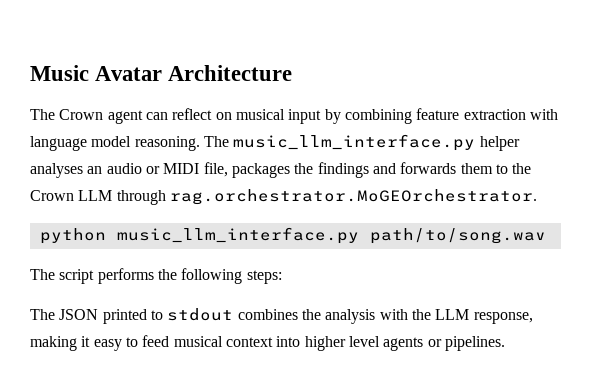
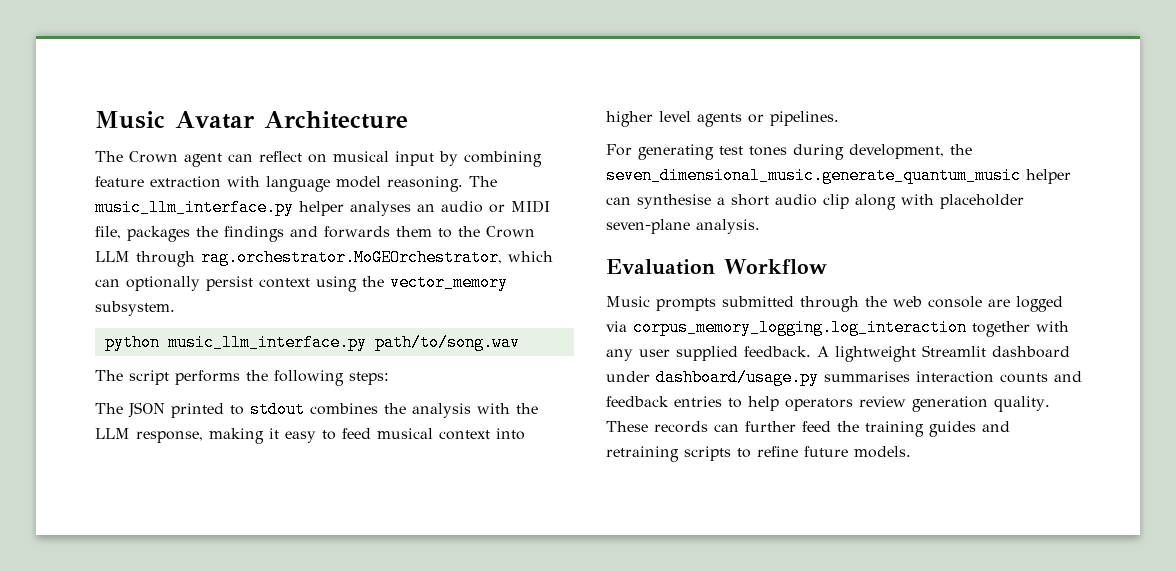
- The music_llm_interface.py helper analyses an audio or MIDI file, packages the findings and forwards them to the Crown LLM through rag.orchestrator.MoGEOrchestrator.
+ The music_llm_interface.py helper analyses an audio or MIDI file, packages the findings and forwards them to the Crown LLM through rag.orchestrator.MoGEOrchestrator, which can optionally persist context using the vector_memory subsystem.
+ For generating test tones during development, the seven_dimensional_music.generate_quantum_music helper can synthesise a short audio clip along with placeholder seven-plane analysis.
+ Evaluation Workflow
+ Music prompts submitted through the web console are logged via corpus_memory_logging.log_interaction together with any user supplied feedback. A lightweight Streamlit dashboard under dashboard/usage.py summarises interaction counts and feedback entries to help operators review generation quality. These records can further feed the training guides and retraining scripts to refine future models.

